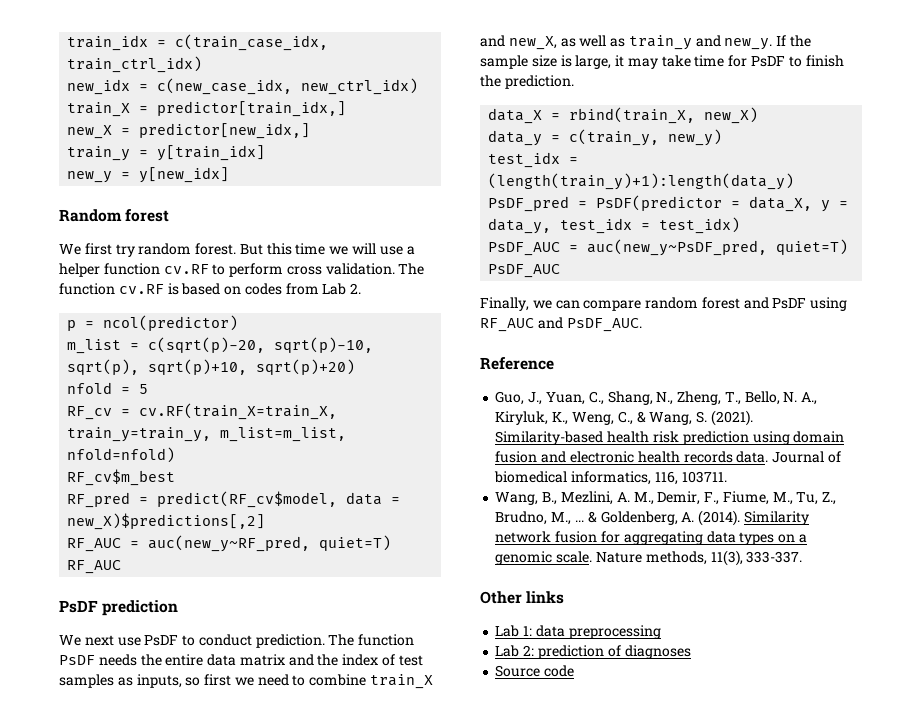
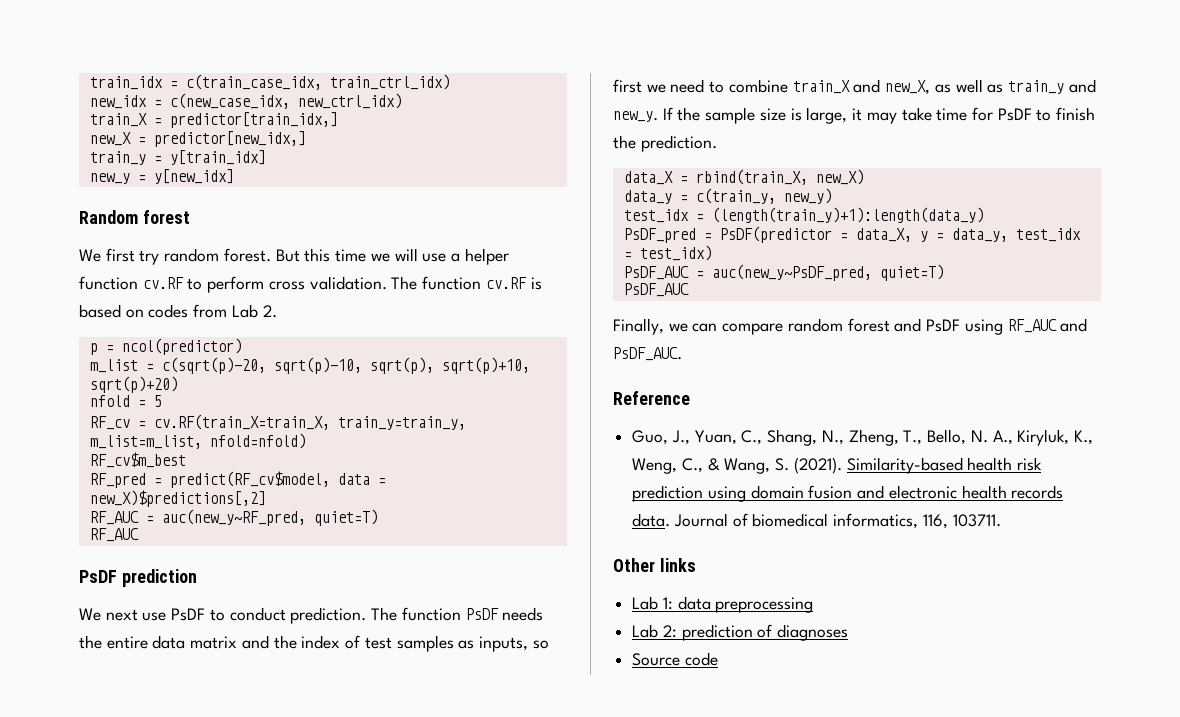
- Wang, B., Mezlini, A. M., Demir, F., Fiume, M., Tu, Z., Brudno, M., ... & Goldenberg, A. (2014). Similarity network fusion for aggregating data types on a genomic scale. Nature methods, 11(3), 333-337.

